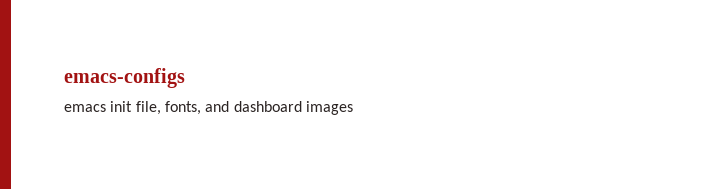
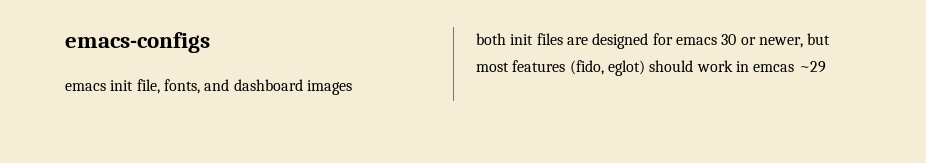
+ both init files are designed for emacs 30 or newer, but most features (fido, eglot) should work in emcas ~29

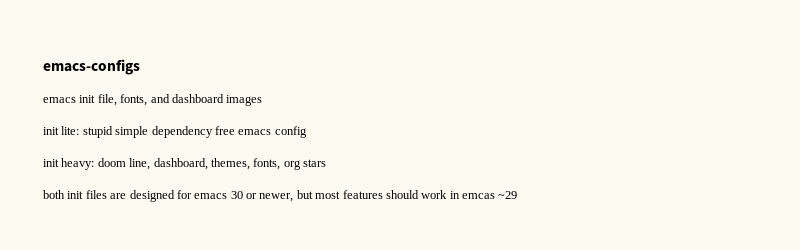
+ init lite: stupid simple dependency free emacs config
+ init heavy: doom line, dashboard, themes, fonts, org stars
- both init files are designed for emacs 30 or newer, but most features (fido, eglot) should work in emcas ~29
+ both init files are designed for emacs 30 or newer, but most features should work in emcas ~29

